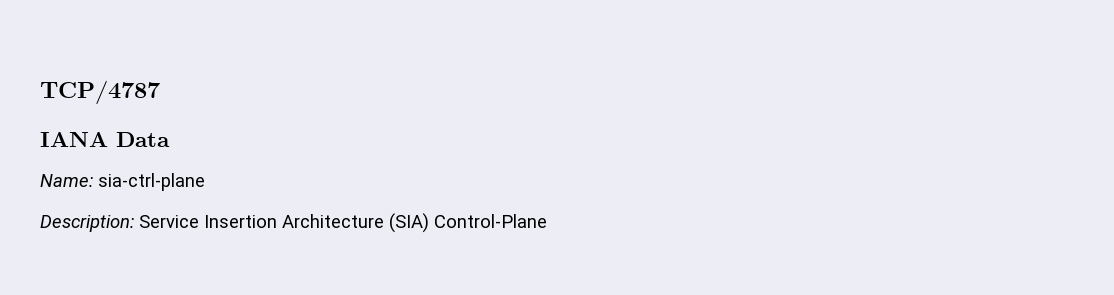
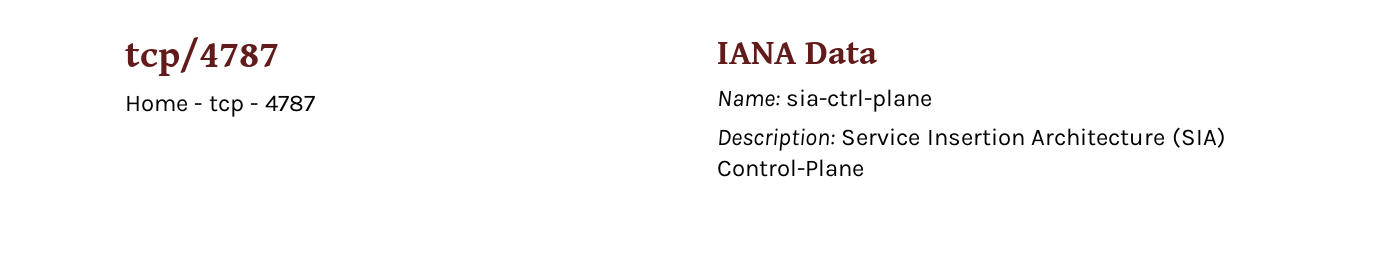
- TCP/4787
+ tcp/4787
+ Home - tcp - 4787

